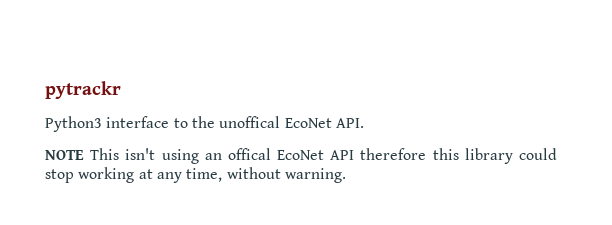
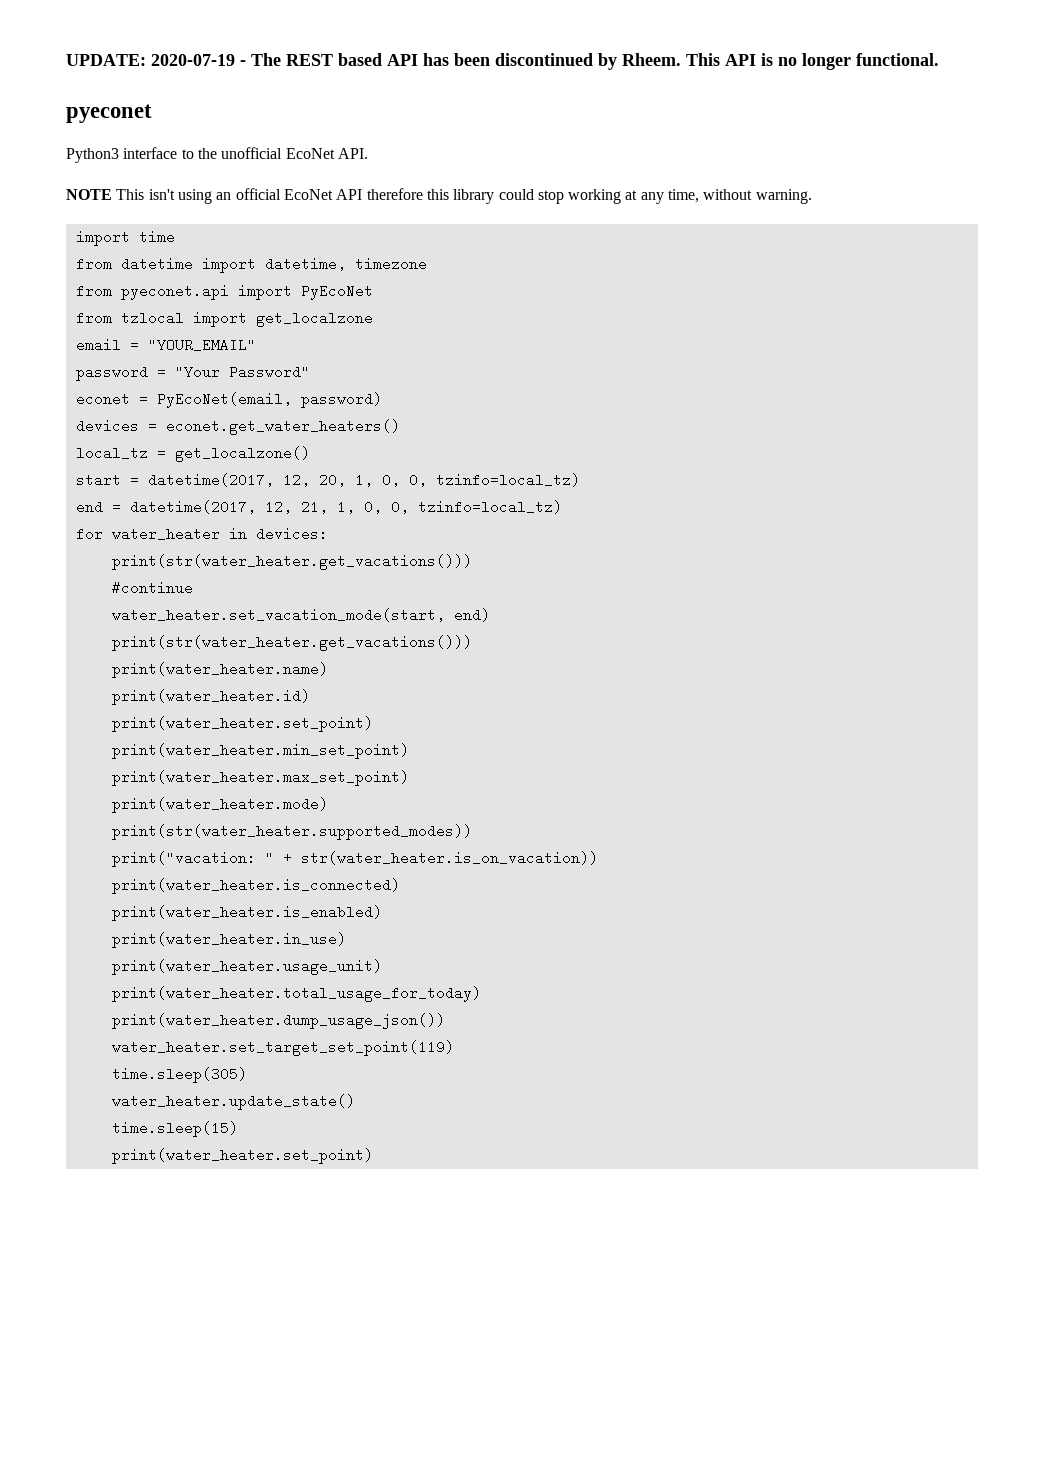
- pytrackr
+ UPDATE: 2020-07-19 - The REST based API has been discontinued by Rheem. This API is no longer functional.
+ pyeconet
- Python3 interface to the unoffical EcoNet API.
+ Python3 interface to the unofficial EcoNet API.
- NOTE This isn't using an offical EcoNet API therefore this library could stop working at any time, without warning.
+ NOTE This isn't using an official EcoNet API therefore this library could stop working at any time, without warning.
+ import time
+ from datetime import datetime, timezone
+ from pyeconet.api import PyEcoNet
+ from tzlocal import get_localzone
+ email = "YOUR_EMAIL"
+ password = "Your Password"
+ econet = PyEcoNet(email, password)
+ devices = econet.get_water_heaters()
+ local_tz = get_localzone()
+ start = datetime(2017, 12, 20, 1, 0, 0, tzinfo=local_tz)
+ end = datetime(2017, 12, 21, 1, 0, 0, tzinfo=local_tz)
+ for water_heater in devices:
+ print(str(water_heater.get_vacations()))
+ #continue
+ water_heater.set_vacation_mode(start, end)
+ print(str(water_heater.get_vacations()))
+ print(water_heater.name)
+ print(water_heater.id)
+ print(water_heater.set_point)
+ print(water_heater.min_set_point)
+ print(water_heater.max_set_point)
+ print(water_heater.mode)
+ print(str(water_heater.supported_modes))
+ print("vacation: " + str(water_heater.is_on_vacation))
+ print(water_heater.is_connected)
+ print(water_heater.is_enabled)
+ print(water_heater.in_use)
+ print(water_heater.usage_unit)
+ print(water_heater.total_usage_for_today)
+ print(water_heater.dump_usage_json())
+ water_heater.set_target_set_point(119)
+ time.sleep(305)
+ water_heater.update_state()
+ time.sleep(15)
+ print(water_heater.set_point)

